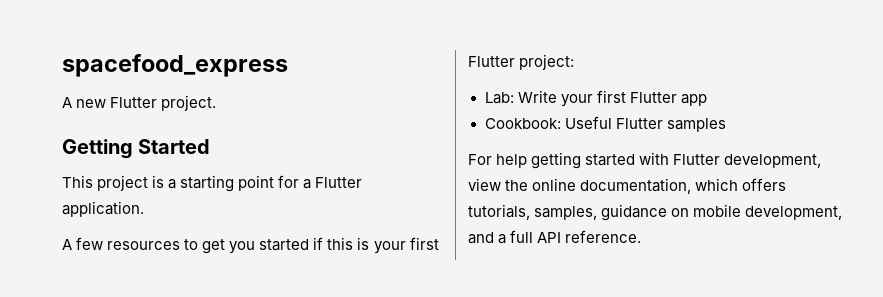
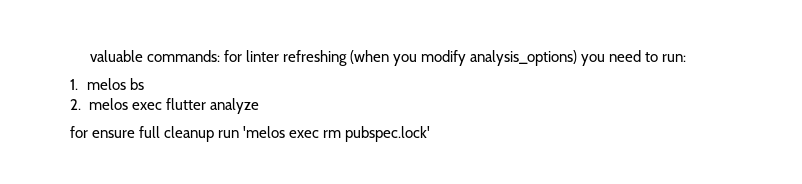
- spacefood_express
- A new Flutter project.
- Getting Started
- This project is a starting point for a Flutter application.
- A few resources to get you started if this is your first Flutter project:
- Lab: Write your first Flutter app
- Cookbook: Useful Flutter samples
- For help getting started with Flutter development, view the online documentation, which offers tutorials, samples, guidance on mobile development, and a full API reference.
+ valuable commands: for linter refreshing (when you modify analysis_options) you need to run:
+ 1. melos bs
+ 2. melos exec flutter analyze
+ for ensure full cleanup run 'melos exec rm pubspec.lock'

